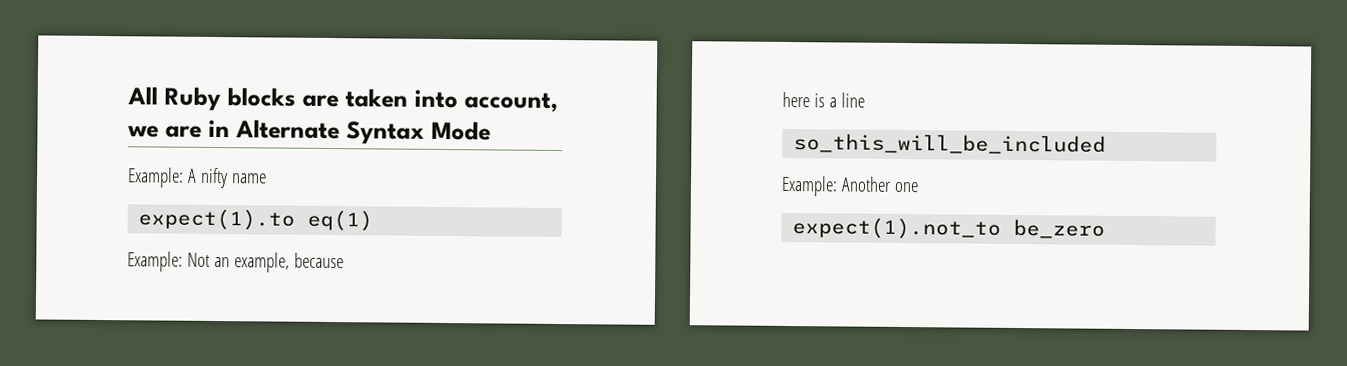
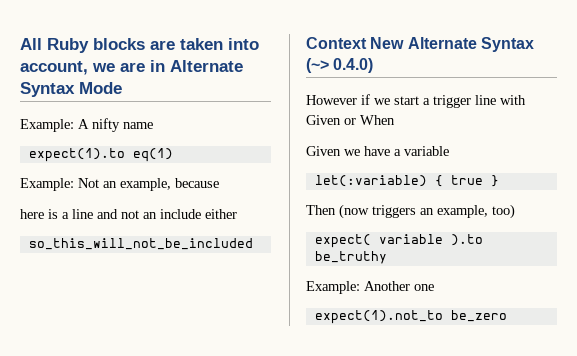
- here is a line
- so_this_will_be_included
+ here is a line and not an include either
+ so_this_will_not_be_included
+ Context New Alternate Syntax (~> 0.4.0)
+ However if we start a trigger line with Given or When
+ Given we have a variable
+ let(:variable) { true }
+ Then (now triggers an example, too)
+ expect( variable ).to be_truthy

